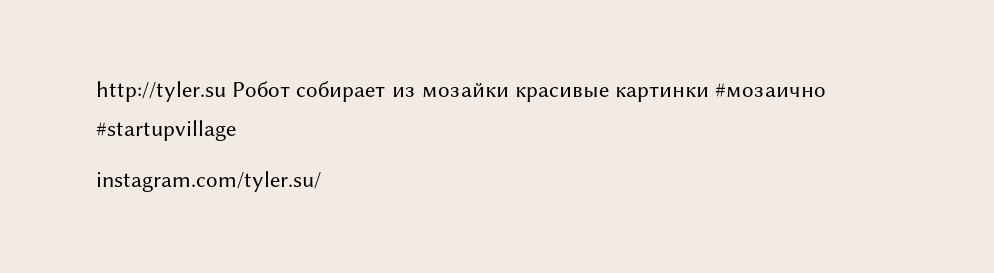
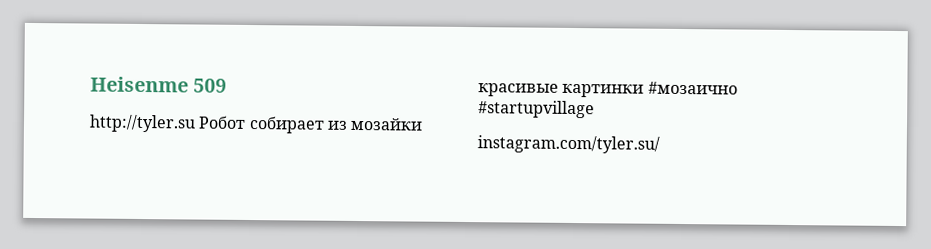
+ Heisenme 509

